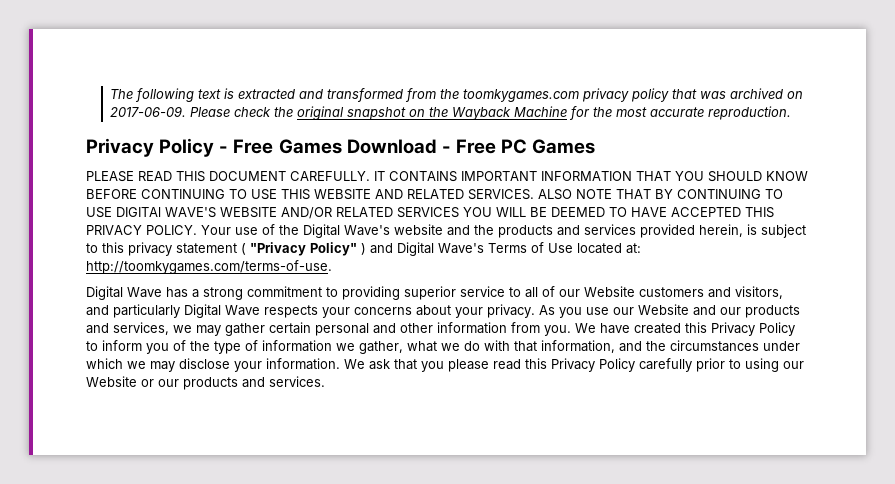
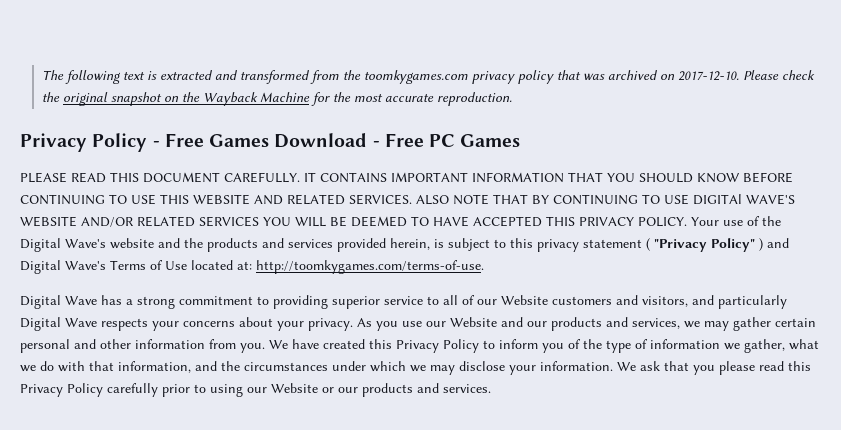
- The following text is extracted and transformed from the toomkygames.com privacy policy that was archived on 2017-06-09.
+ The following text is extracted and transformed from the toomkygames.com privacy policy that was archived on 2017-12-10.

